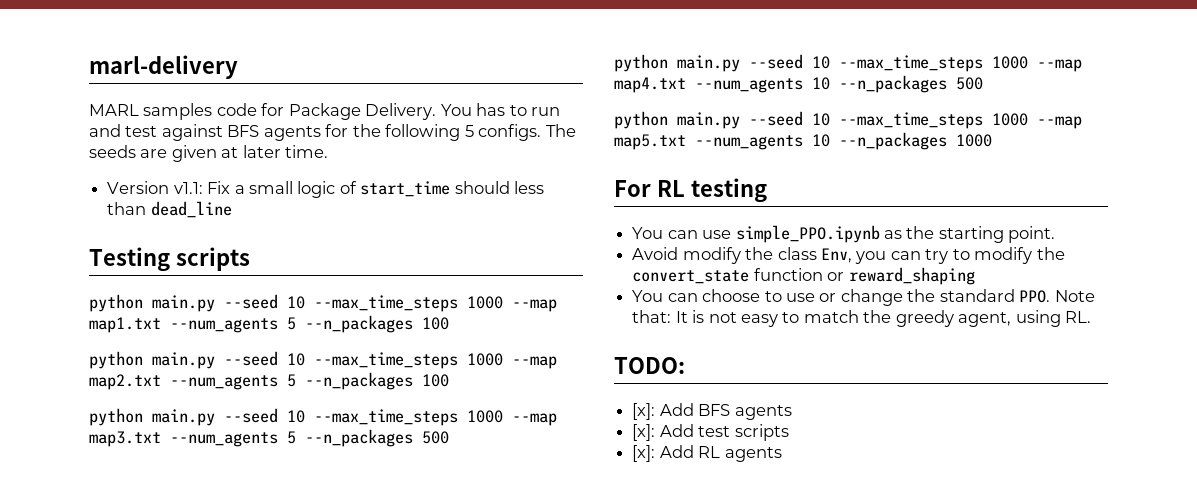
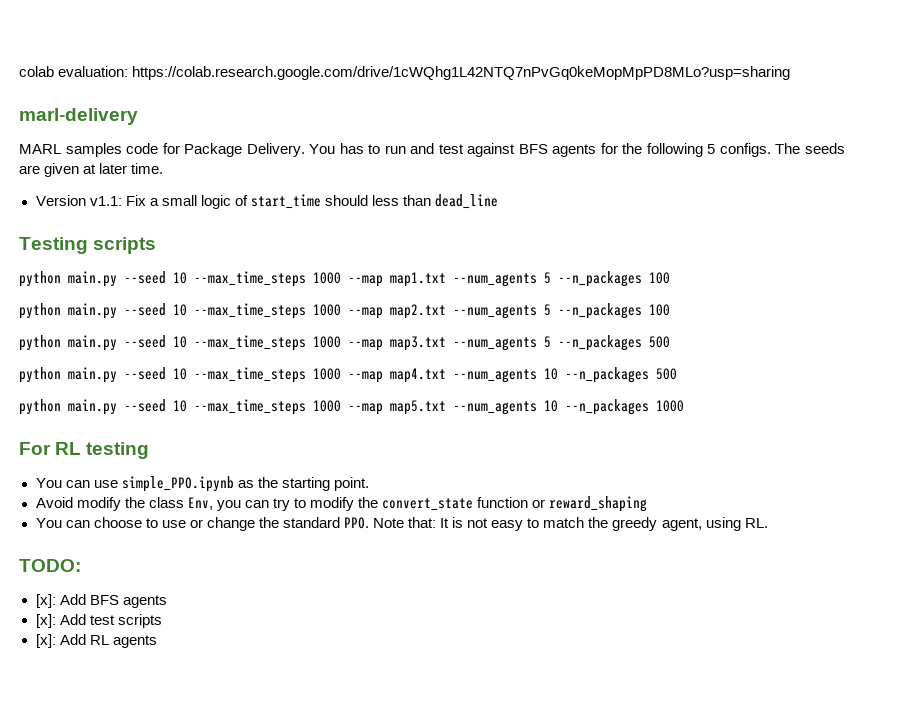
+ colab evaluation: https://colab.research.google.com/drive/1cWQhg1L42NTQ7nPvGq0keMopMpPD8MLo?usp=sharing

